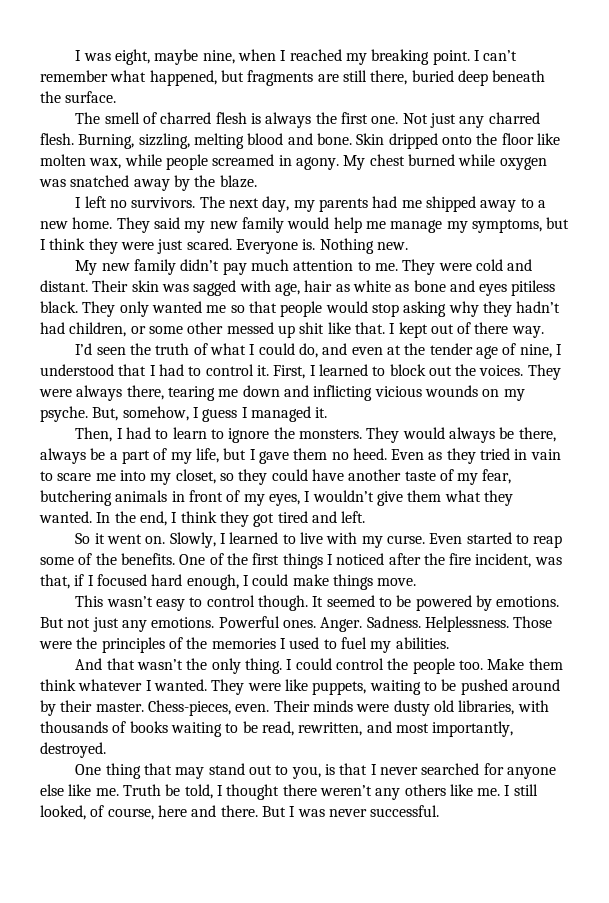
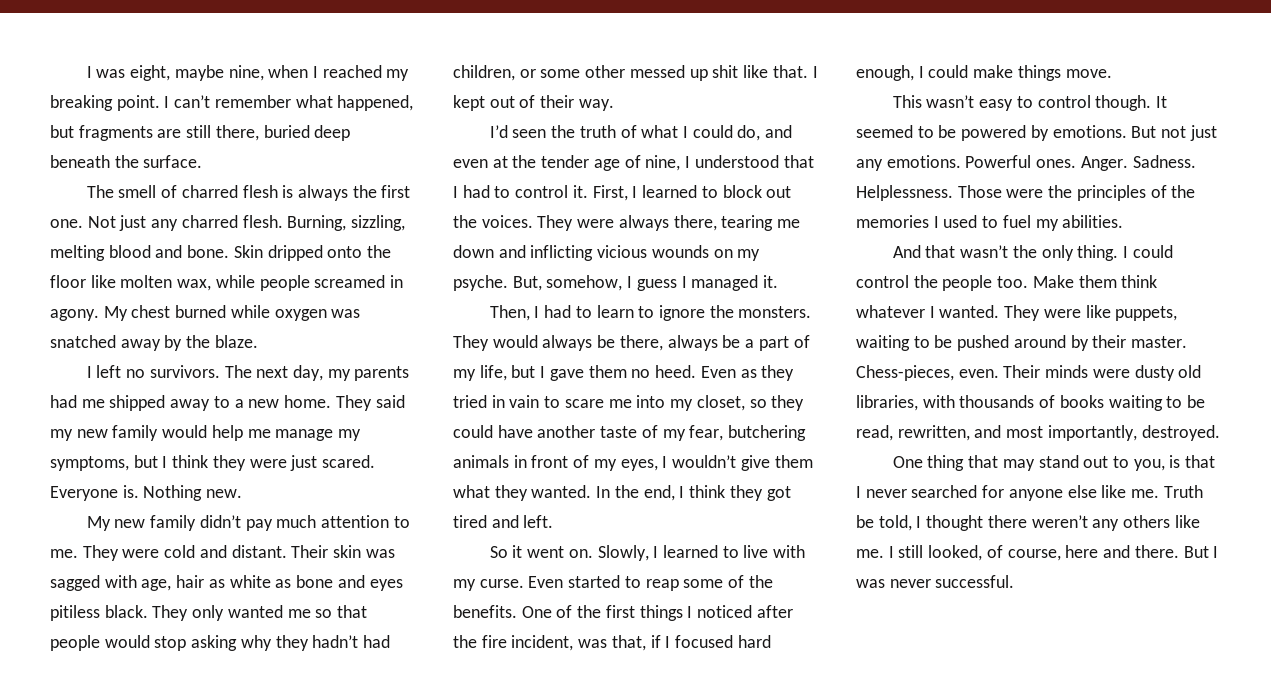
- I kept out of there way.
+ I kept out of their way.

